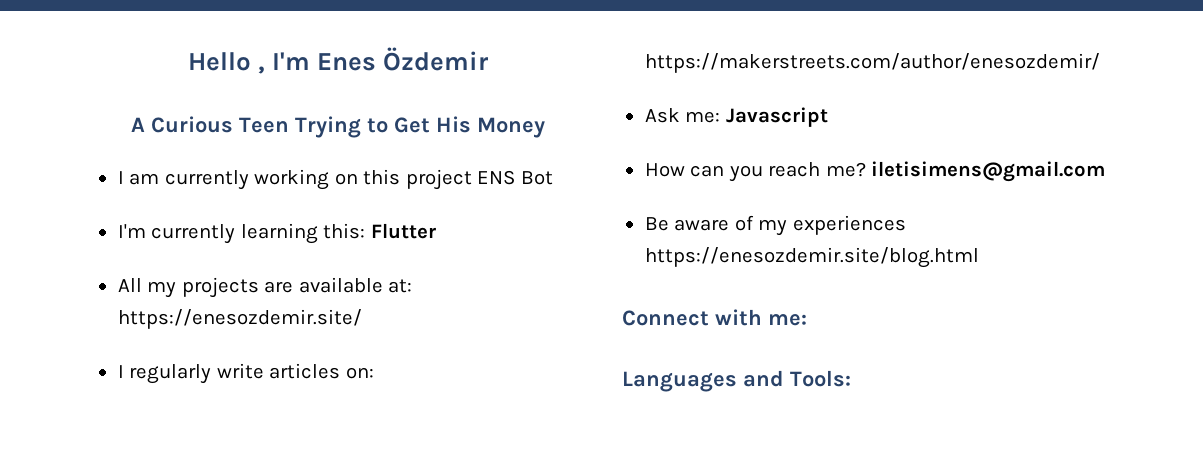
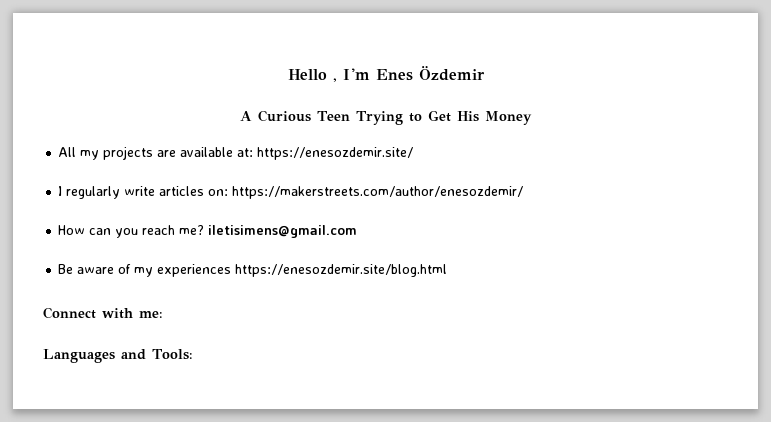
- I am currently working on this project ENS Bot
- I'm currently learning this: Flutter
- Ask me: Javascript

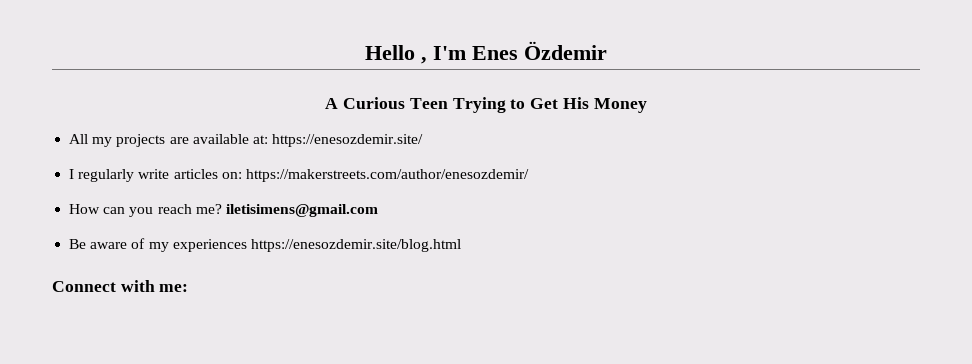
- Languages and Tools:

